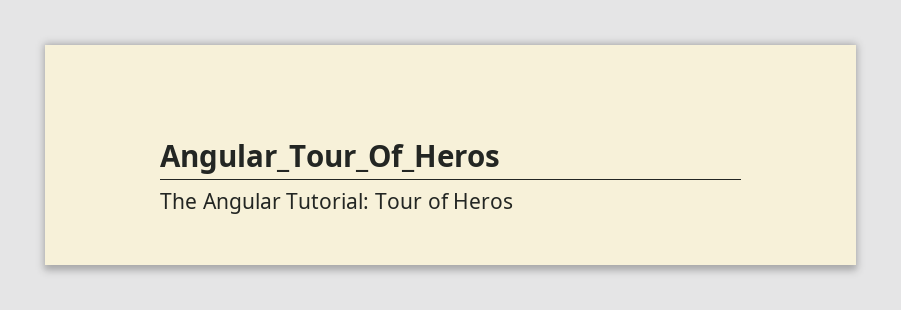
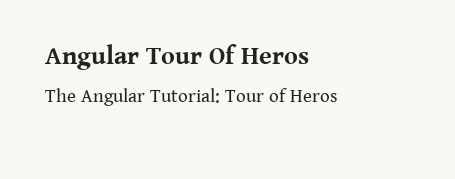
- Angular_Tour_Of_Heros
+ Angular Tour Of Heros

